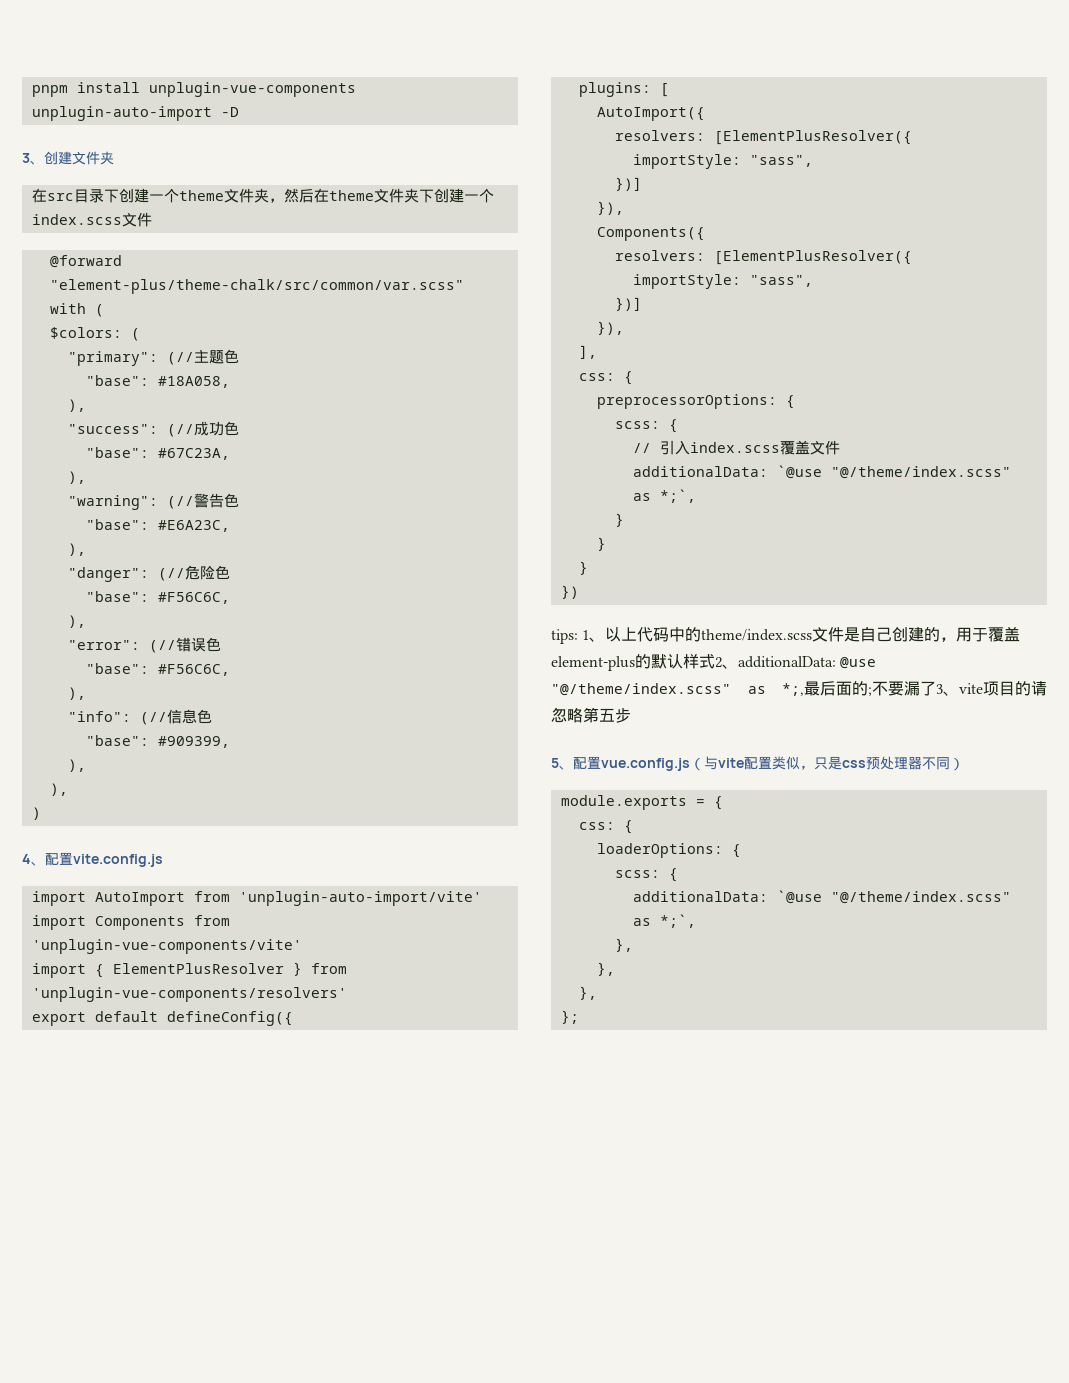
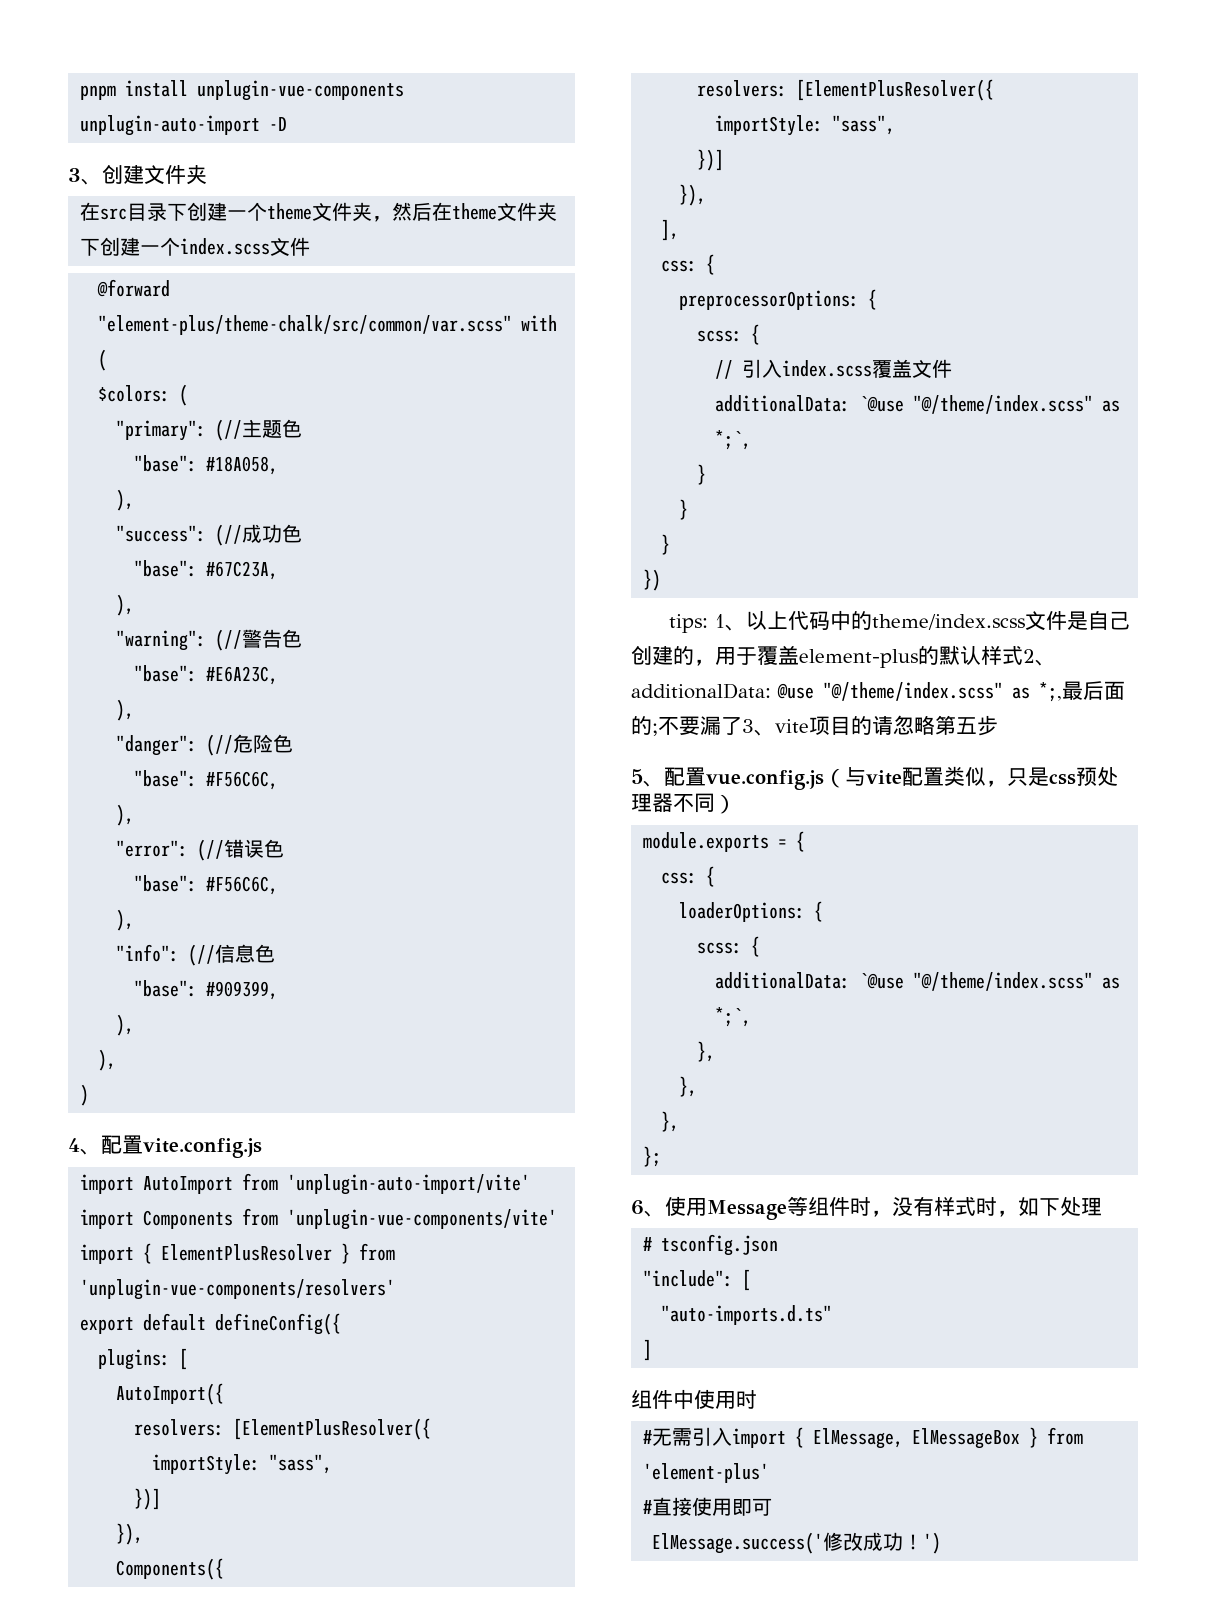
+ 6、使用Message等组件时，没有样式时，如下处理
+ # tsconfig.json
+ "include": [
+ "auto-imports.d.ts"
+ ]
+ 组件中使用时
+ #无需引入import { ElMessage, ElMessageBox } from 'element-plus'
+ #直接使用即可
+ ElMessage.success('修改成功！')

